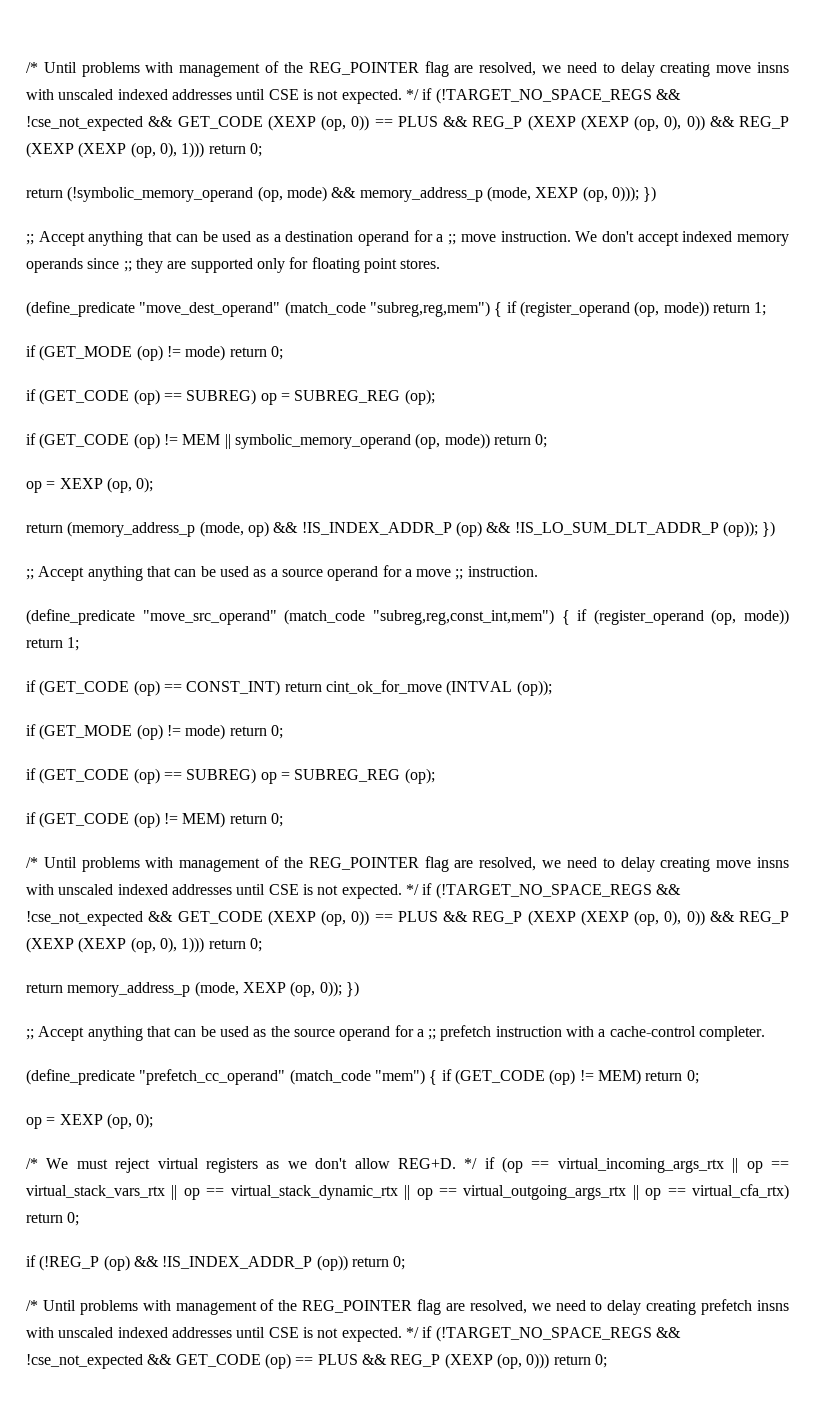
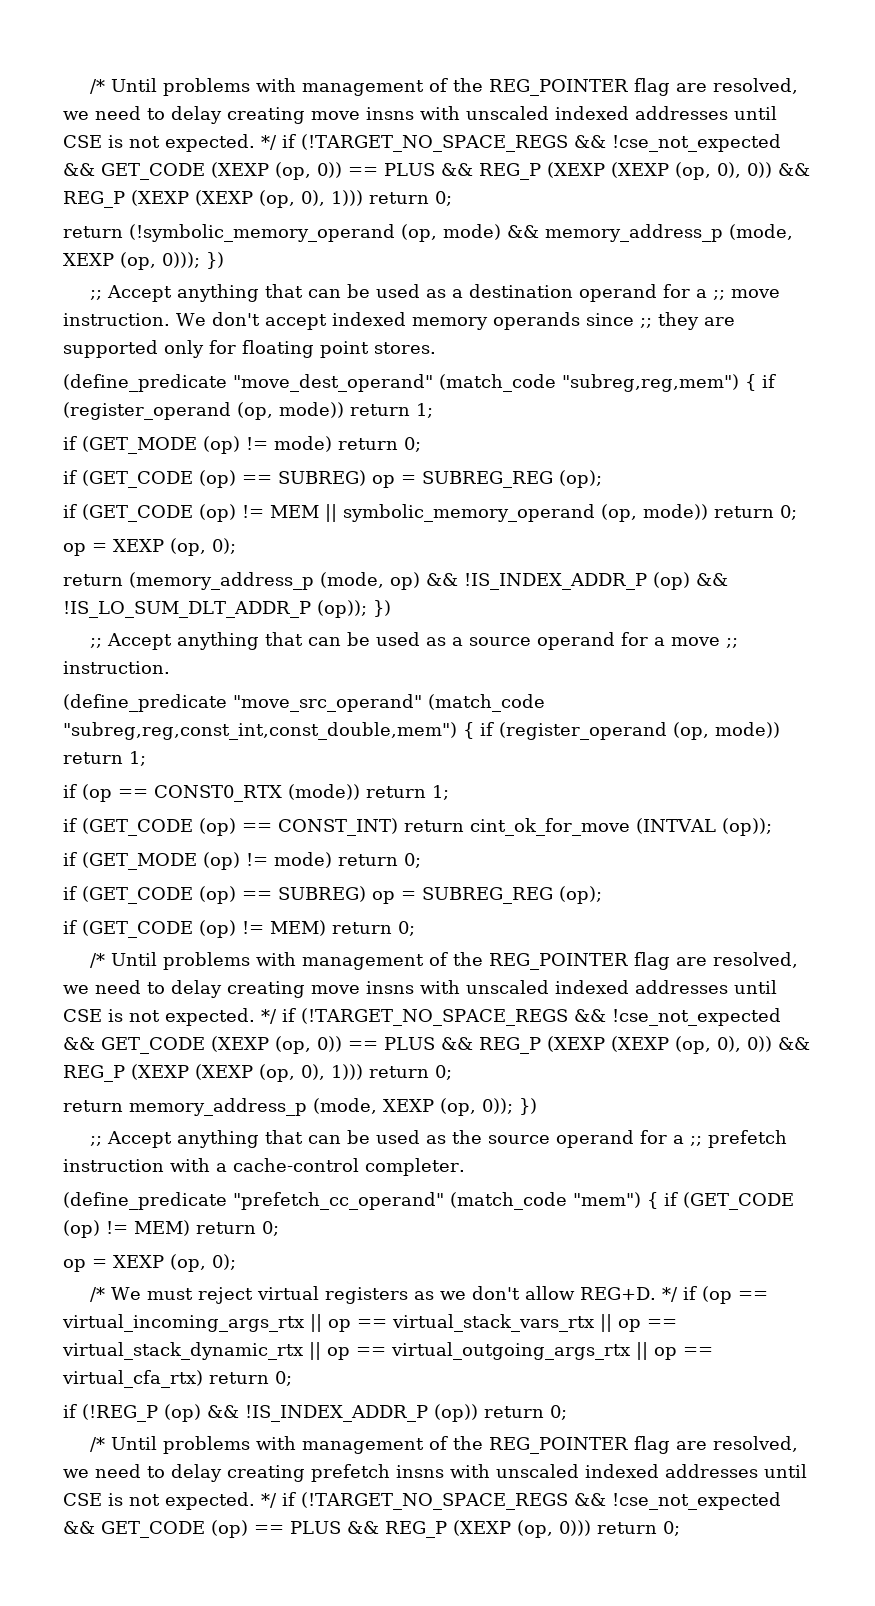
- (define_predicate "move_src_operand" (match_code "subreg,reg,const_int,mem") { if (register_operand (op, mode)) return 1;
+ (define_predicate "move_src_operand" (match_code "subreg,reg,const_int,const_double,mem") { if (register_operand (op, mode)) return 1;
+ if (op == CONST0_RTX (mode)) return 1;

